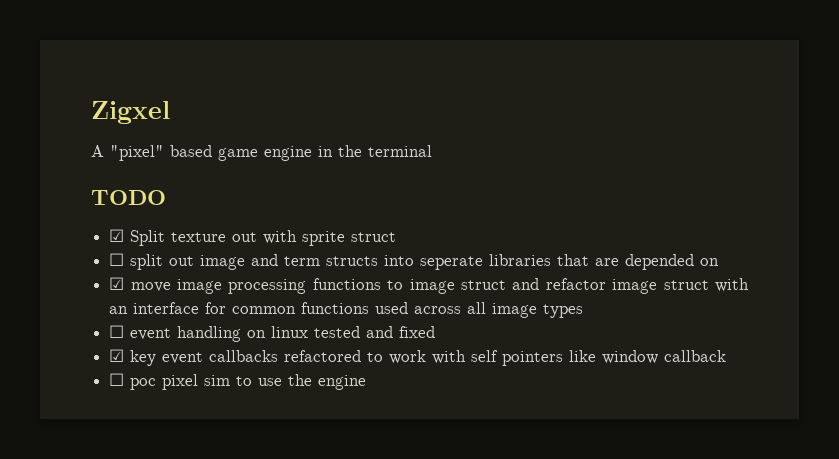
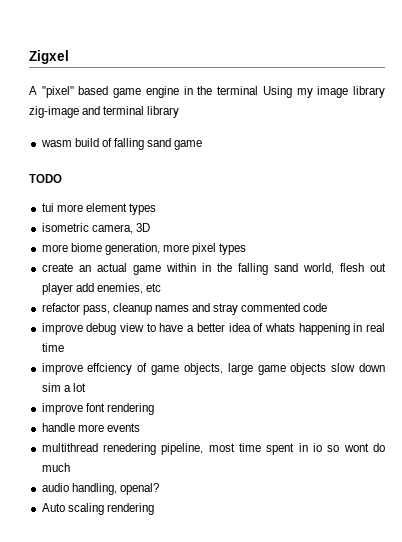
- A "pixel" based game engine in the terminal
+ A "pixel" based game engine in the terminal Using my image library zig-image and terminal library
+ wasm build of falling sand game
  TODO
- ☑ Split texture out with sprite struct
- ☐ split out image and term structs into seperate libraries that are depended on
- ☑ move image processing functions to image struct and refactor image struct with an interface for common functions used across all image types
- ☐ event handling on linux tested and fixed
- ☑ key event callbacks refactored to work with self pointers like window callback
- ☐ poc pixel sim to use the engine
+ tui more element types
+ isometric camera, 3D
+ more biome generation, more pixel types
+ create an actual game within in the falling sand world, flesh out player add enemies, etc
+ refactor pass, cleanup names and stray commented code
+ improve debug view to have a better idea of whats happening in real time
+ improve effciency of game objects, large game objects slow down sim a lot
+ improve font rendering
+ handle more events
+ multithread renedering pipeline, most time spent in io so wont do much
+ audio handling, openal?
+ Auto scaling rendering

